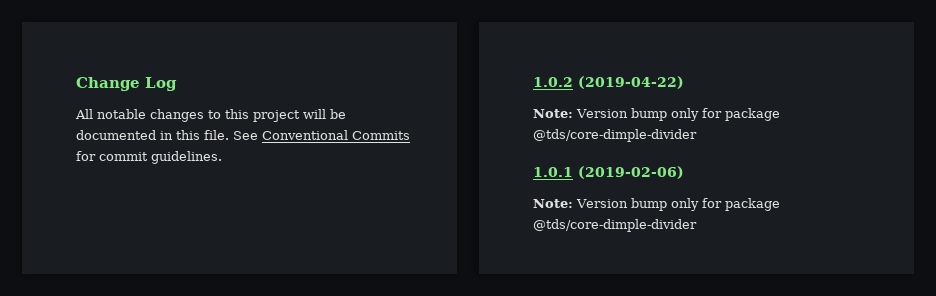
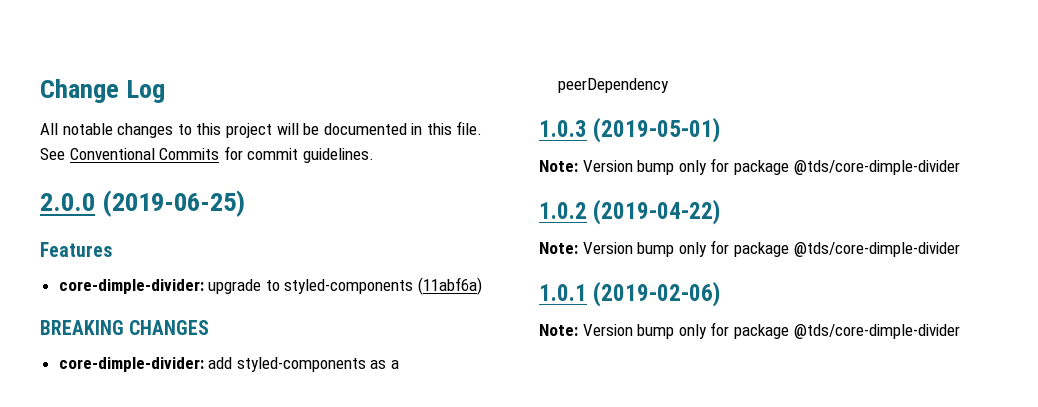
+ 2.0.0 (2019-06-25)
+ Features
+ core-dimple-divider: upgrade to styled-components (11abf6a)
+ BREAKING CHANGES
+ core-dimple-divider: add styled-components as a peerDependency
+ 1.0.3 (2019-05-01)
+ Note: Version bump only for package @tds/core-dimple-divider

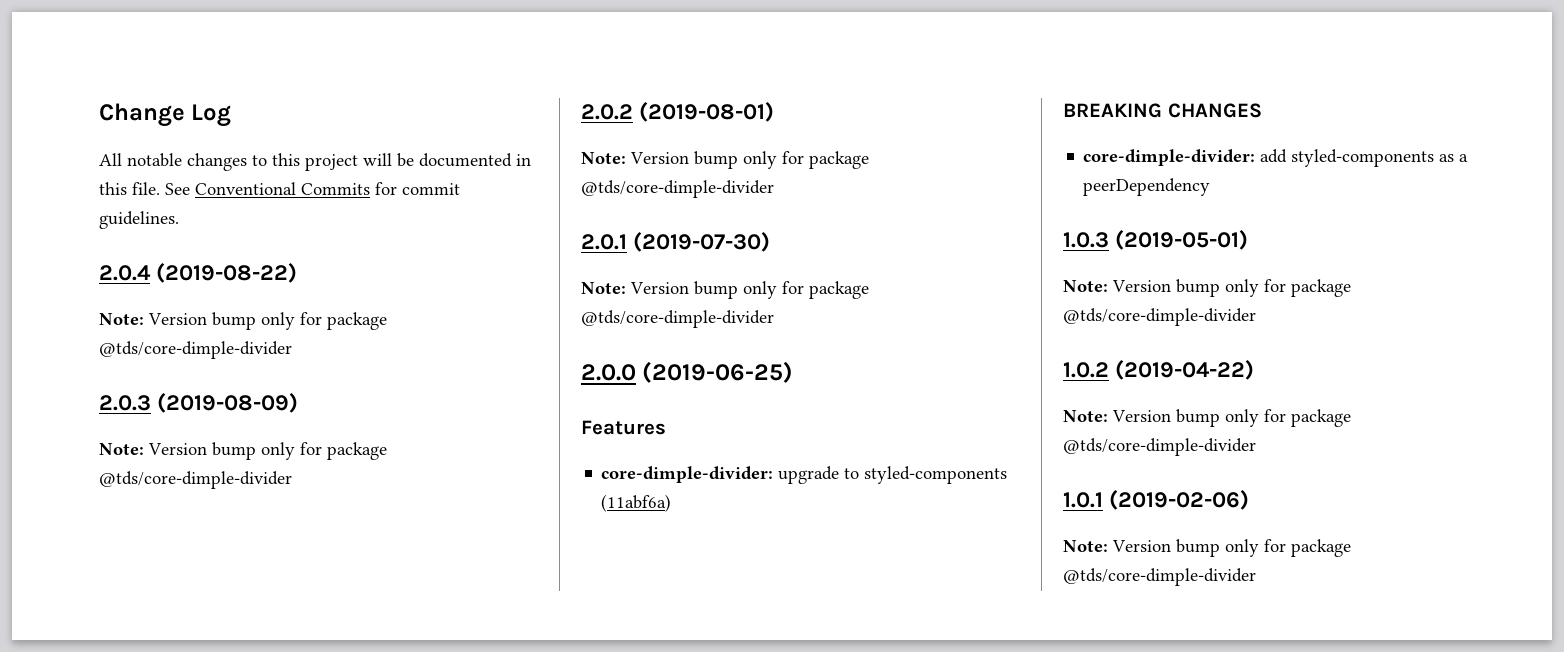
+ 2.0.4 (2019-08-22)
+ Note: Version bump only for package @tds/core-dimple-divider
+ 2.0.3 (2019-08-09)
+ Note: Version bump only for package @tds/core-dimple-divider
+ 2.0.2 (2019-08-01)
+ Note: Version bump only for package @tds/core-dimple-divider
+ 2.0.1 (2019-07-30)
+ Note: Version bump only for package @tds/core-dimple-divider

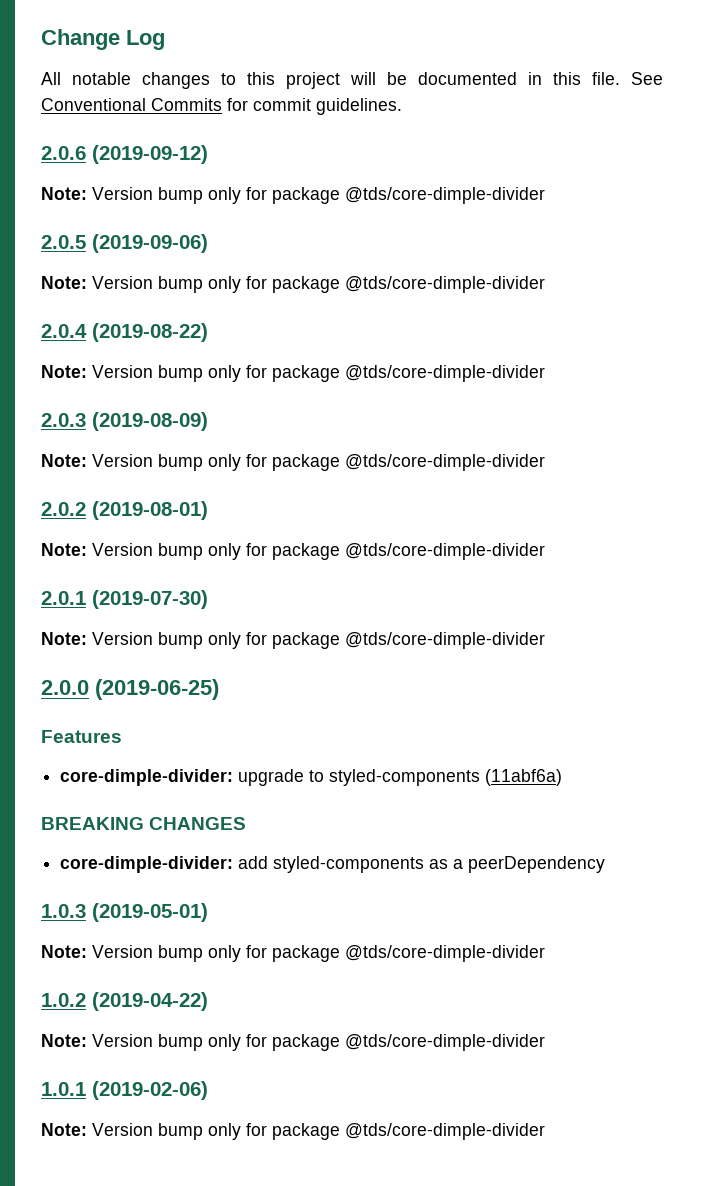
+ 2.0.6 (2019-09-12)
+ Note: Version bump only for package @tds/core-dimple-divider
+ 2.0.5 (2019-09-06)
+ Note: Version bump only for package @tds/core-dimple-divider

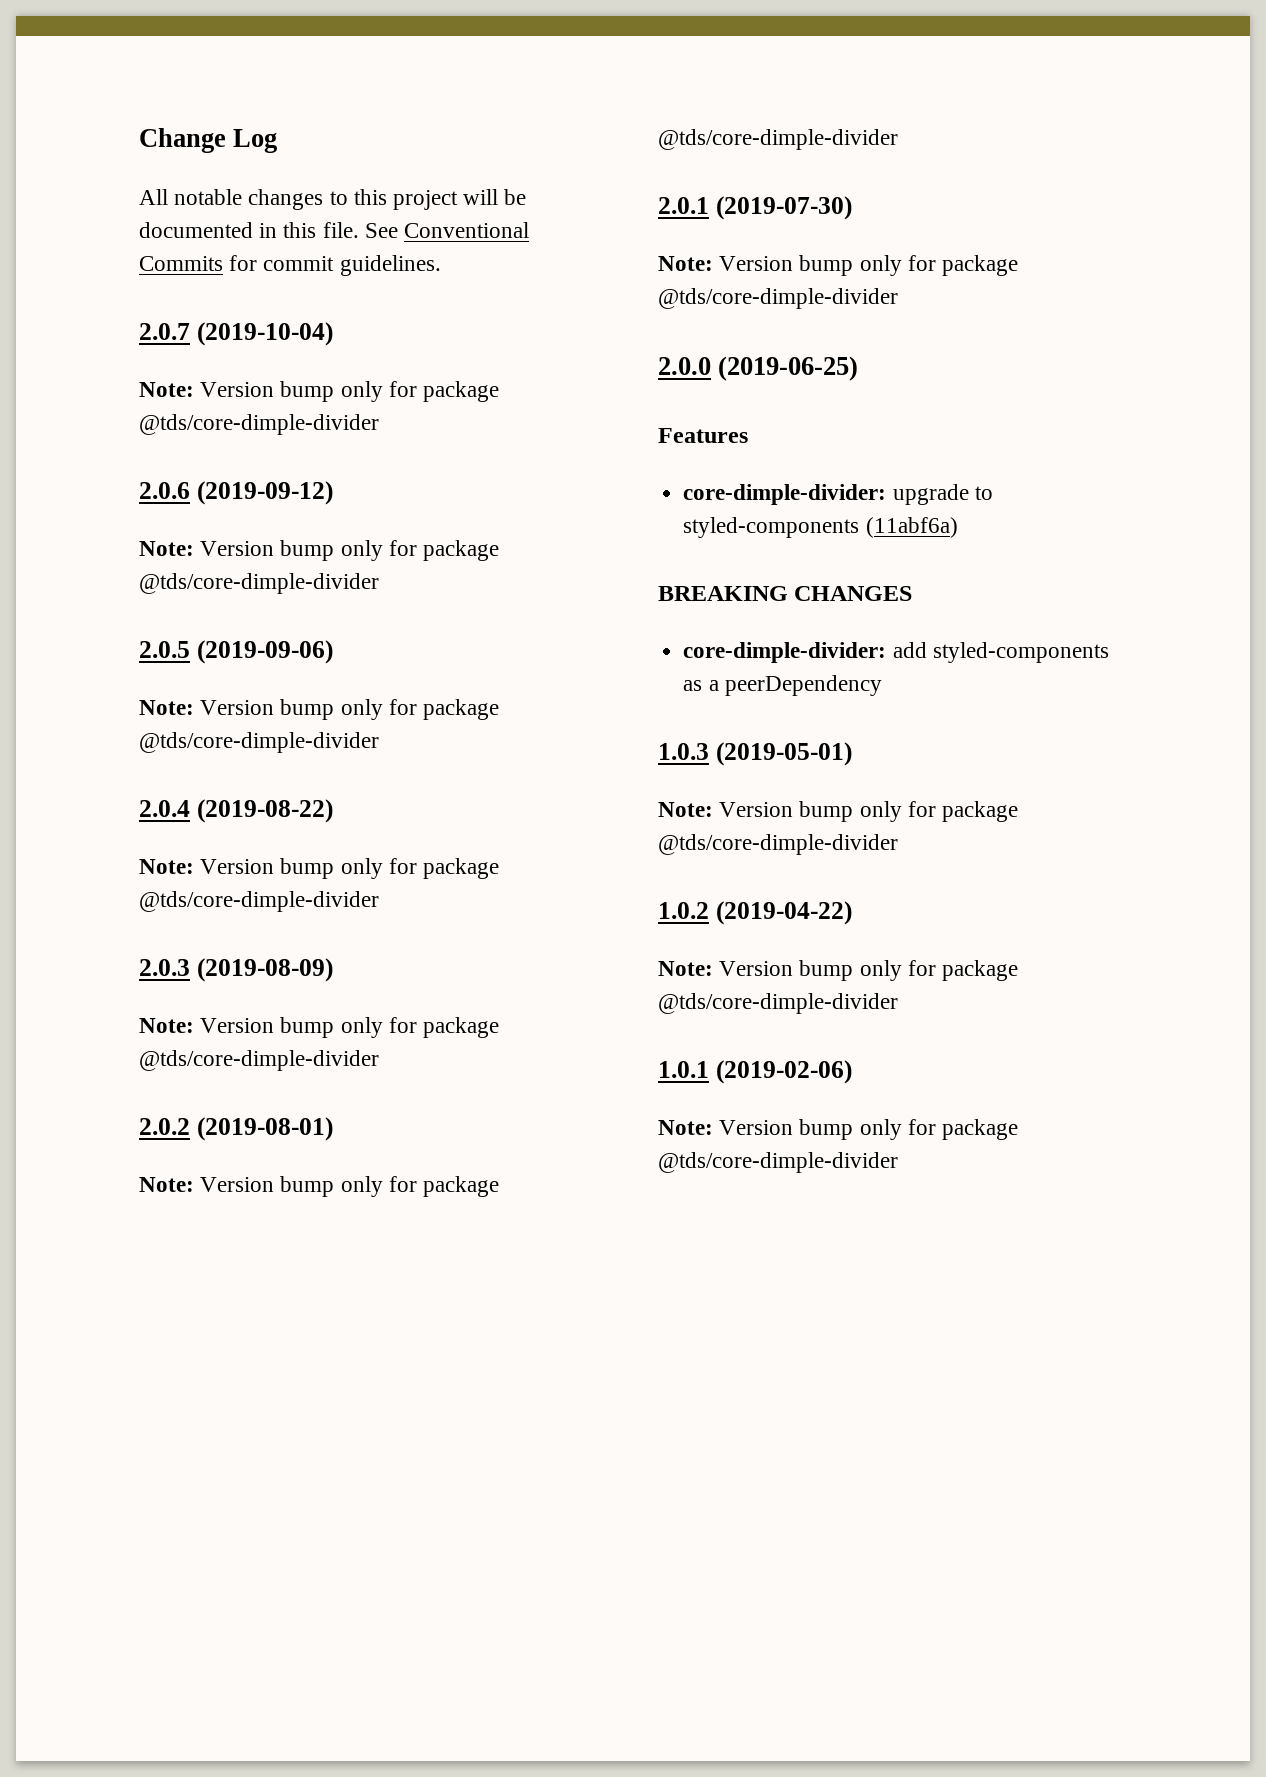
+ 2.0.7 (2019-10-04)
+ Note: Version bump only for package @tds/core-dimple-divider

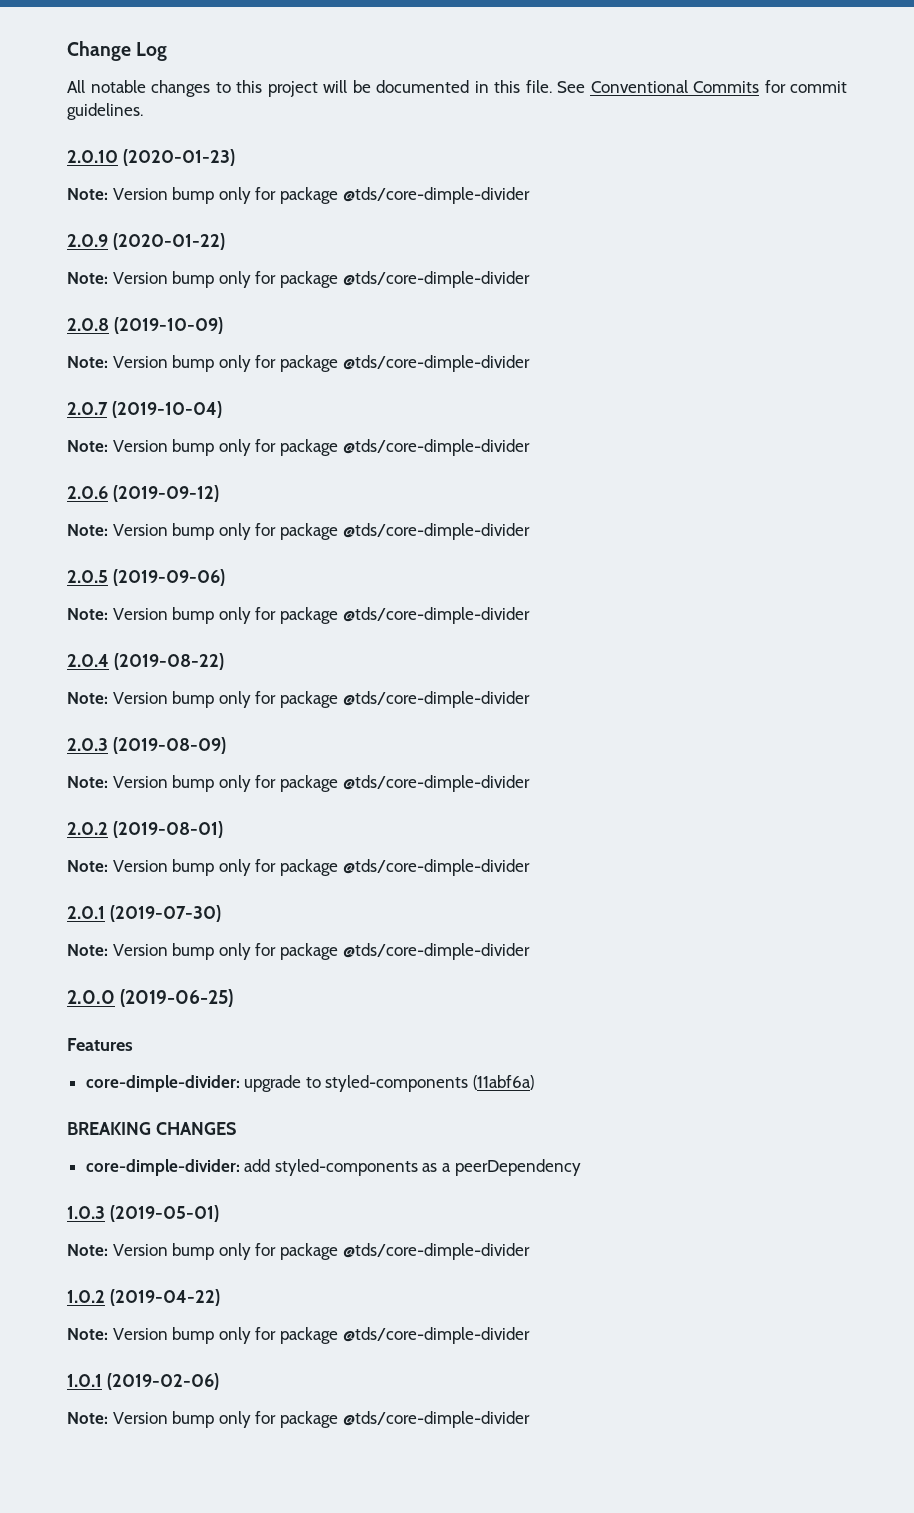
+ 2.0.10 (2020-01-23)
+ Note: Version bump only for package @tds/core-dimple-divider
+ 2.0.9 (2020-01-22)
+ Note: Version bump only for package @tds/core-dimple-divider
+ 2.0.8 (2019-10-09)
+ Note: Version bump only for package @tds/core-dimple-divider

